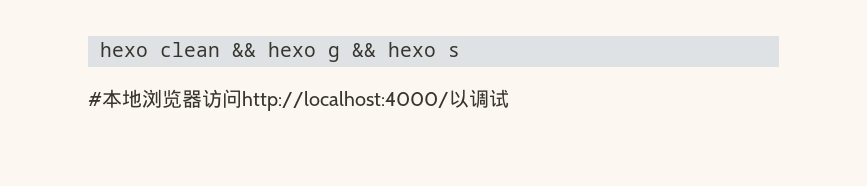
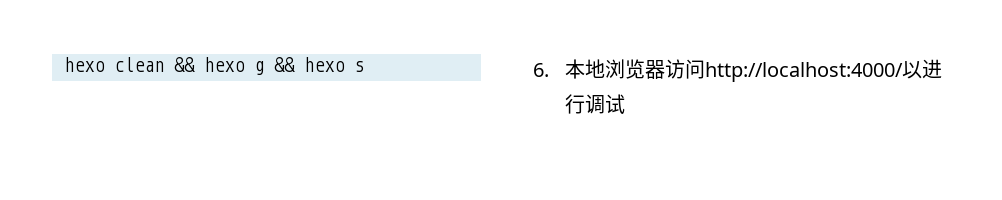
- #本地浏览器访问http://localhost:4000/以调试
+ 6.本地浏览器访问http://localhost:4000/以进行调试

